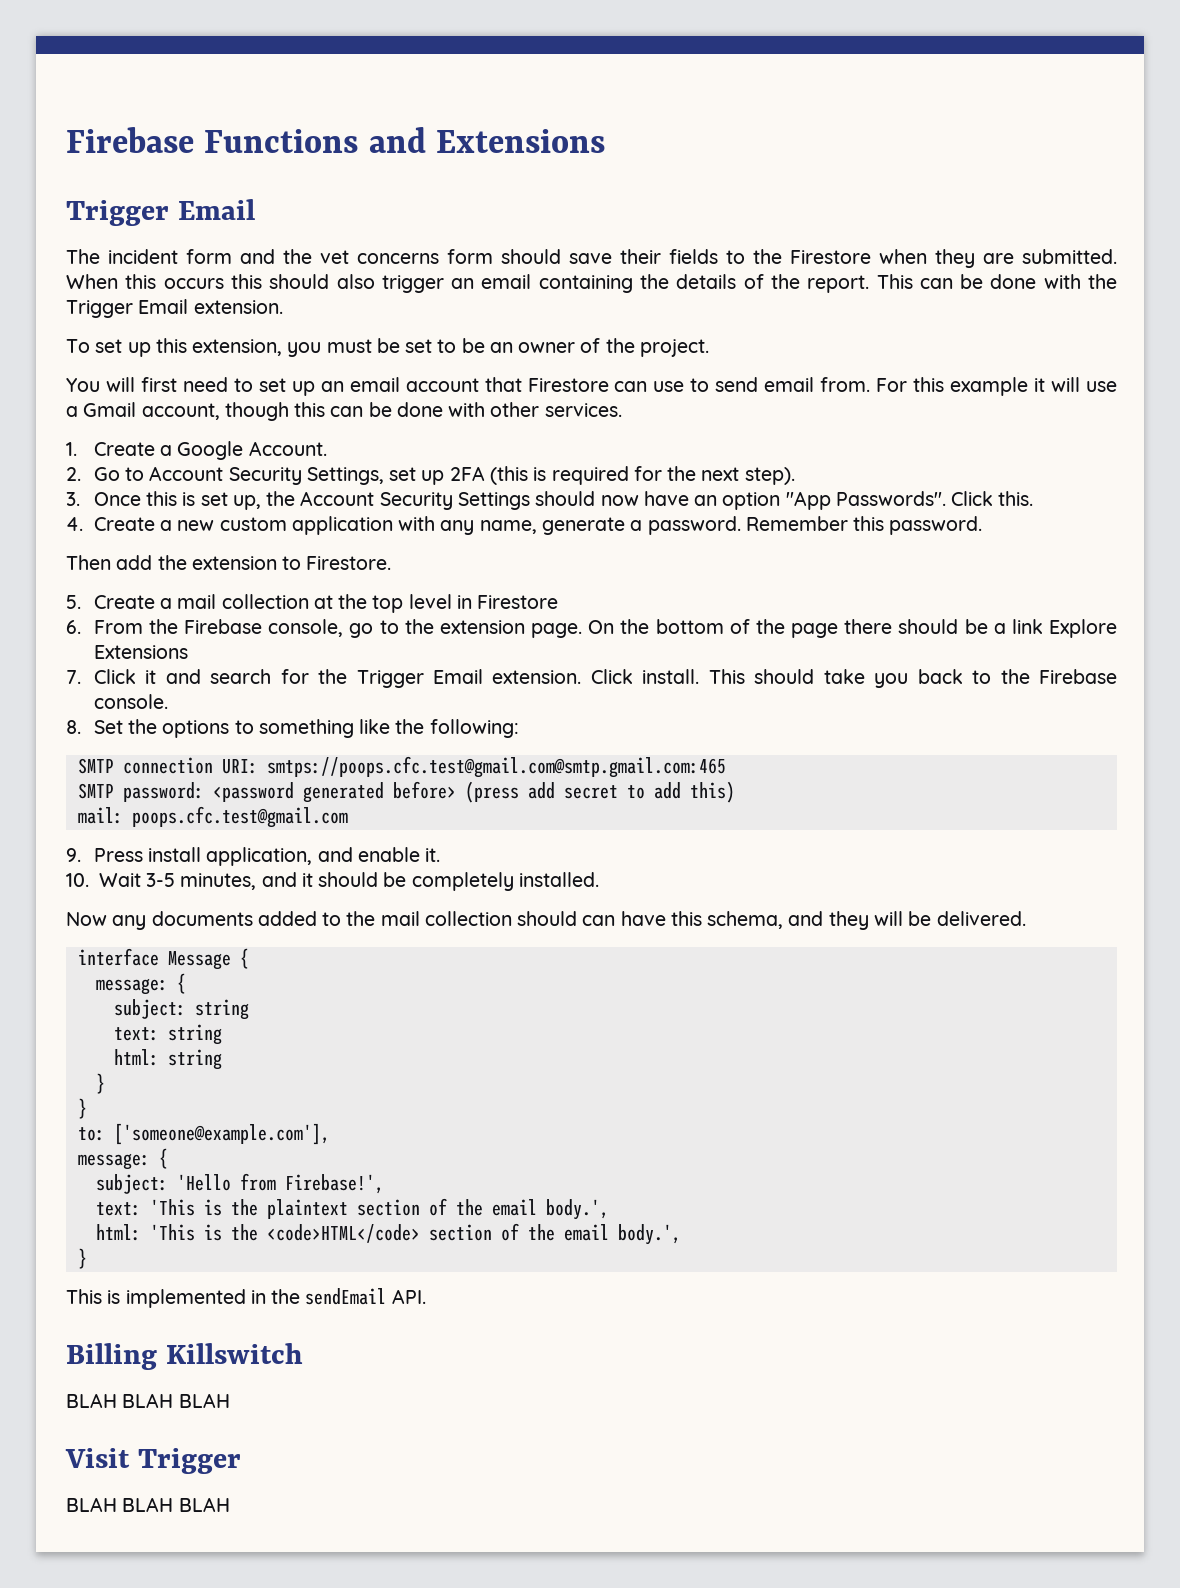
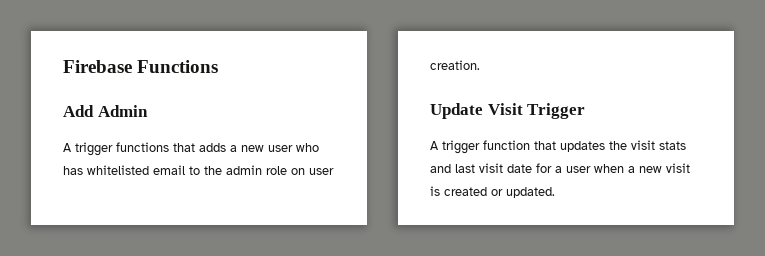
- Firebase Functions and Extensions
- Trigger Email
- The incident form and the vet concerns form should save their fields to the Firestore when they are submitted. When this occurs this should also trigger an email containing the details of the report. This can be done with the Trigger Email extension.
- To set up this extension, you must be set to be an owner of the project.
- You will first need to set up an email account that Firestore can use to send email from. For this example it will use a Gmail account, though this can be done with other services.
- 1. Create a Google Account.
- 2. Go to Account Security Settings, set up 2FA (this is required for the next step).
- 3. Once this is set up, the Account Security Settings should now have an option "App Passwords". Click this.
- 4. Create a new custom application with any name, generate a password. Remember this password.
- Then add the extension to Firestore.
- 5. Create a mail collection at the top level in Firestore
- 6. From the Firebase console, go to the extension page. On the bottom of the page there should be a link Explore Extensions
- 7. Click it and search for the Trigger Email extension. Click install. This should take you back to the Firebase console.
- 8. Set the options to something like the following:
- SMTP connection URI: smtps://poops.cfc.test@gmail.com@smtp.gmail.com:465
- SMTP password: <password generated before> (press add secret to add this)
- mail: poops.cfc.test@gmail.com
- 9. Press install application, and enable it.
- 10. Wait 3-5 minutes, and it should be completely installed.
- Now any documents added to the mail collection should can have this schema, and they will be delivered.
- interface Message {
- message: {
- subject: string
- text: string
- html: string
- }
- }
- to: ['someone@example.com'],
- message: {
- subject: 'Hello from Firebase!',
- text: 'This is the plaintext section of the email body.',
- html: 'This is the <code>HTML</code> section of the email body.',
- }
- This is implemented in the sendEmail API.
- Billing Killswitch
- BLAH BLAH BLAH
- Visit Trigger
- BLAH BLAH BLAH
+ Firebase Functions
+ Add Admin
+ A trigger functions that adds a new user who has whitelisted email to the admin role on user creation.
+ Update Visit Trigger
+ A trigger function that updates the visit stats and last visit date for a user when a new visit is created or updated.

